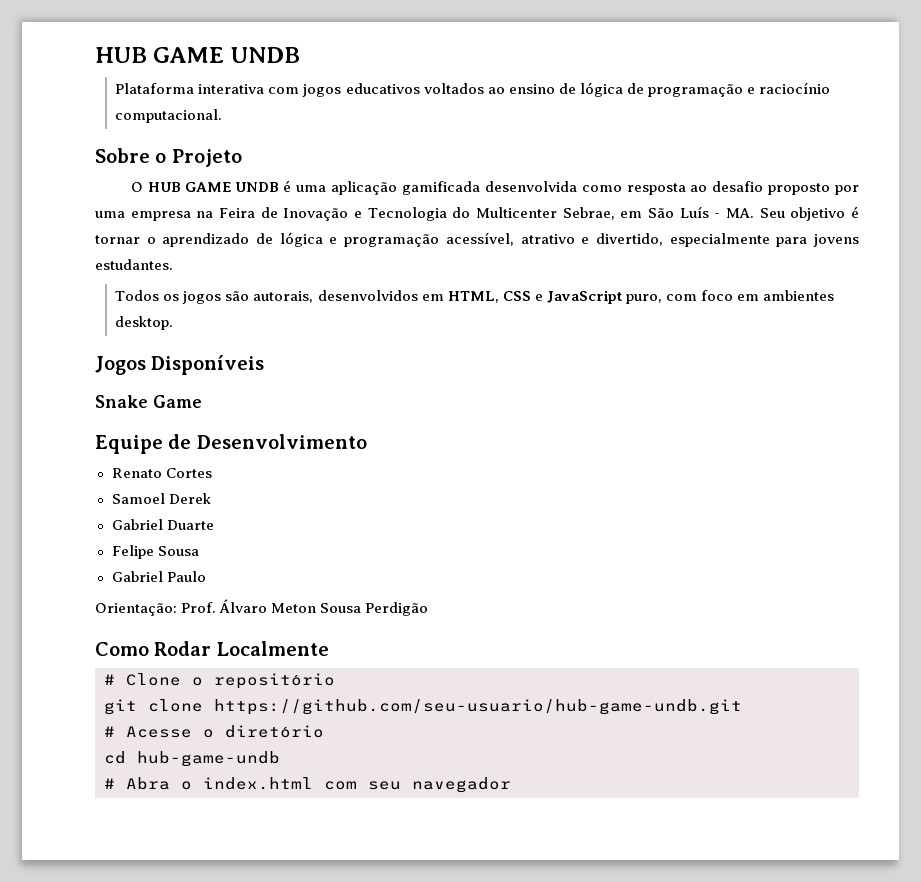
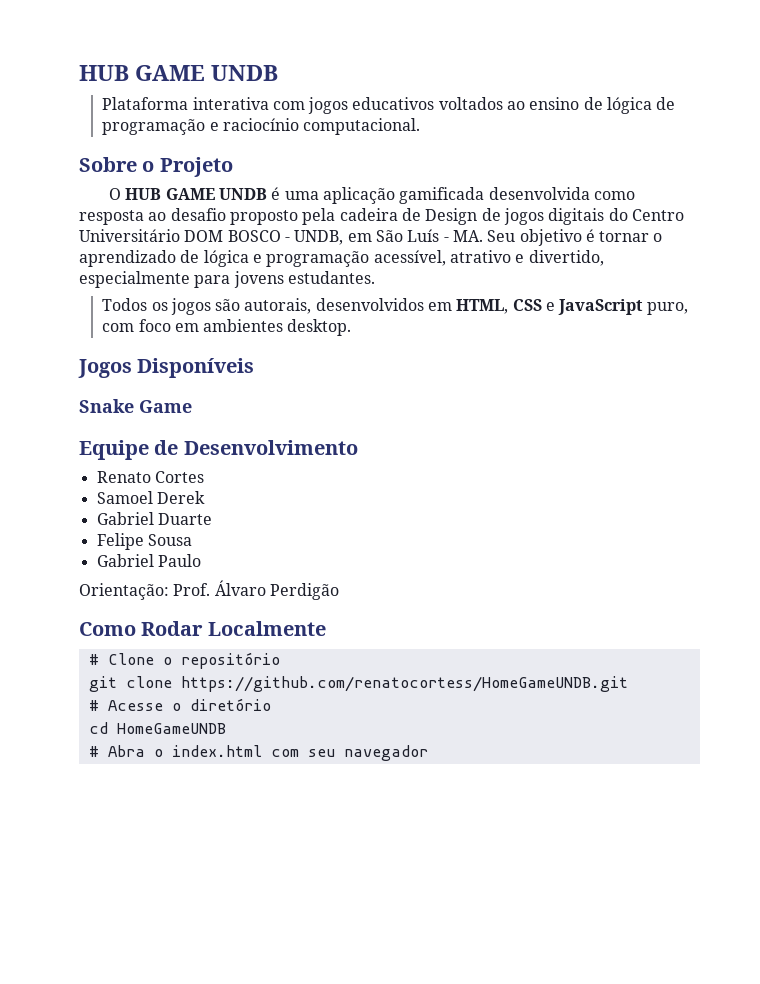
- O HUB GAME UNDB é uma aplicação gamificada desenvolvida como resposta ao desafio proposto por uma empresa na Feira de Inovação e Tecnologia do Multicenter Sebrae, em São Luís - MA. Seu objetivo é tornar o aprendizado de lógica e programação acessível, atrativo e divertido, especialmente para jovens estudantes.
+ O HUB GAME UNDB é uma aplicação gamificada desenvolvida como resposta ao desafio proposto pela cadeira de Design de jogos digitais do Centro Universitário DOM BOSCO - UNDB, em São Luís - MA. Seu objetivo é tornar o aprendizado de lógica e programação acessível, atrativo e divertido, especialmente para jovens estudantes.
- Orientação: Prof. Álvaro Meton Sousa Perdigão
+ Orientação: Prof. Álvaro Perdigão
- git clone https://github.com/seu-usuario/hub-game-undb.git
+ git clone https://github.com/renatocortess/HomeGameUNDB.git
- cd hub-game-undb
+ cd HomeGameUNDB

